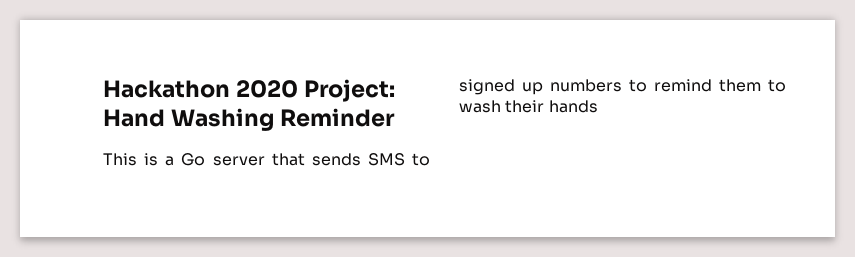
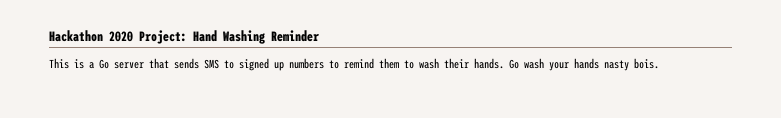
- This is a Go server that sends SMS to signed up numbers to remind them to wash their hands
+ This is a Go server that sends SMS to signed up numbers to remind them to wash their hands. Go wash your hands nasty bois.

